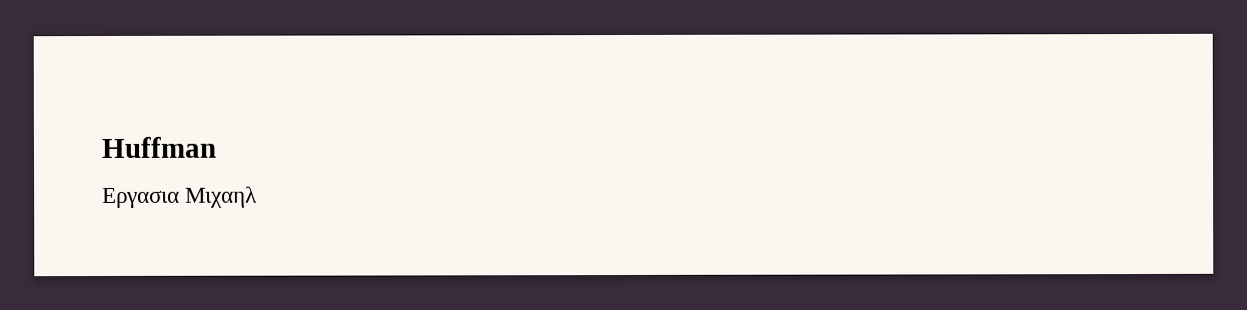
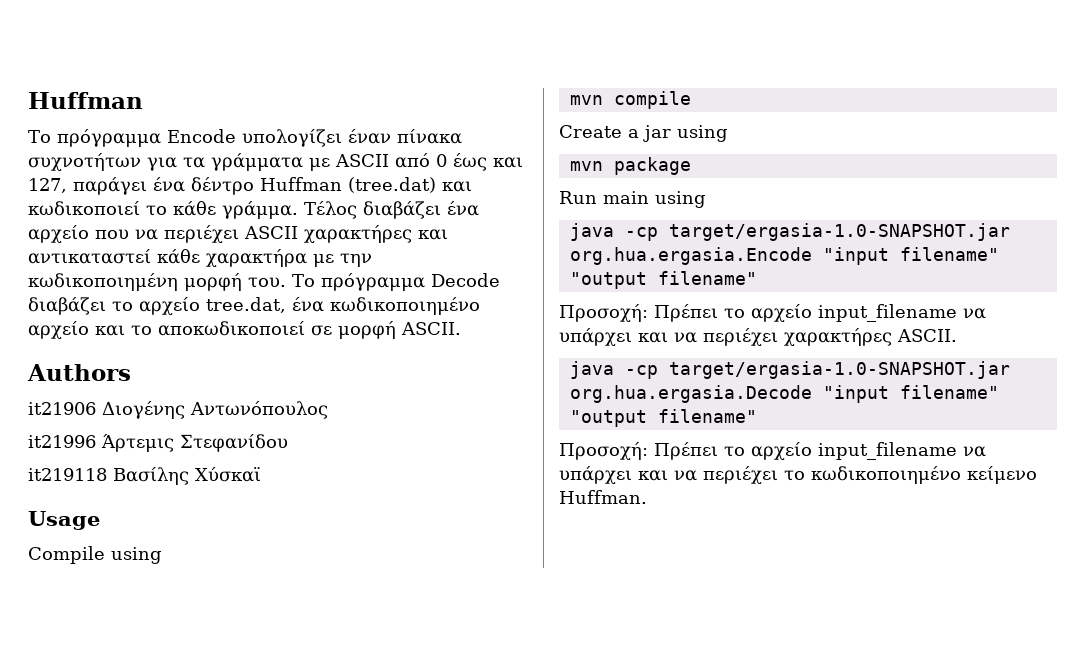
- Εργασια Μιχαηλ
+ Το πρόγραμμα Encode υπολογίζει έναν πίνακα συχνοτήτων για τα γράμματα με ASCII από 0 έως και 127, παράγει ένα δέντρο Huffman (tree.dat) και κωδικοποιεί το κάθε γράμμα. Τέλος διαβάζει ένα αρχείο που να περιέχει ASCII χαρακτήρες και αντικαταστεί κάθε χαρακτήρα με την κωδικοποιημένη μορφή του. Το πρόγραμμα Decode διαβάζει το αρχείο tree.dat, ένα κωδικοποιημένο αρχείο και το αποκωδικοποιεί σε μορφή ASCII.
+ Authors
+ it21906 Διογένης Αντωνόπουλος
+ it21996 Άρτεμις Στεφανίδου
+ it219118 Βασίλης Χύσκαϊ
+ Usage
+ Compile using
+ mvn compile
+ Create a jar using
+ mvn package
+ Run main using
+ java -cp target/ergasia-1.0-SNAPSHOT.jar org.hua.ergasia.Encode "input filename" "output filename"
+ Προσοχή: Πρέπει το αρχείο input_filename να υπάρχει και να περιέχει χαρακτήρες ASCII.
+ java -cp target/ergasia-1.0-SNAPSHOT.jar org.hua.ergasia.Decode "input filename" "output filename"
+ Προσοχή: Πρέπει το αρχείο input_filename να υπάρχει και να περιέχει το κωδικοποιημένο κείμενο Huffman.

